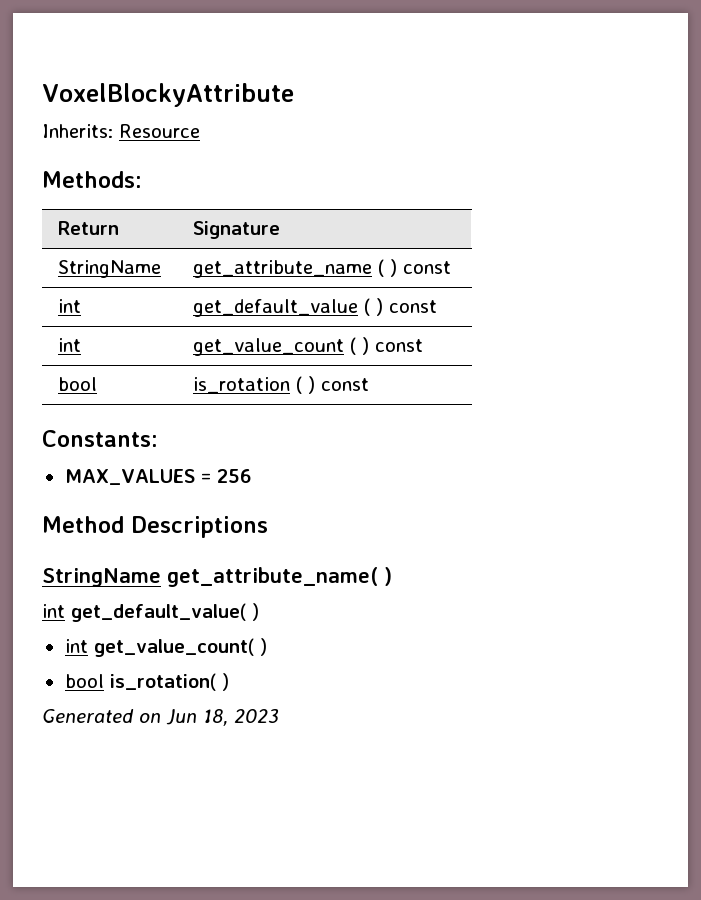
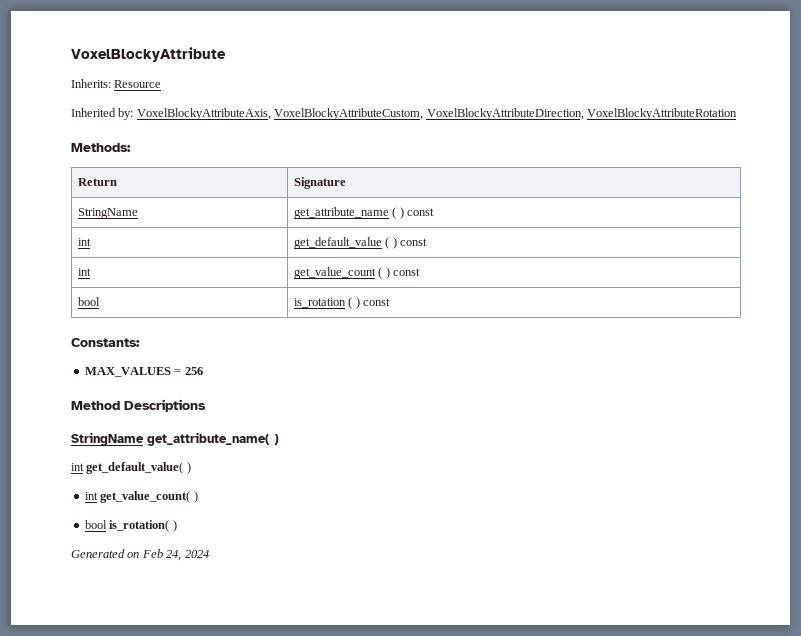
+ Inherited by: VoxelBlockyAttributeAxis, VoxelBlockyAttributeCustom, VoxelBlockyAttributeDirection, VoxelBlockyAttributeRotation
- Generated on Jun 18, 2023
+ Generated on Feb 24, 2024

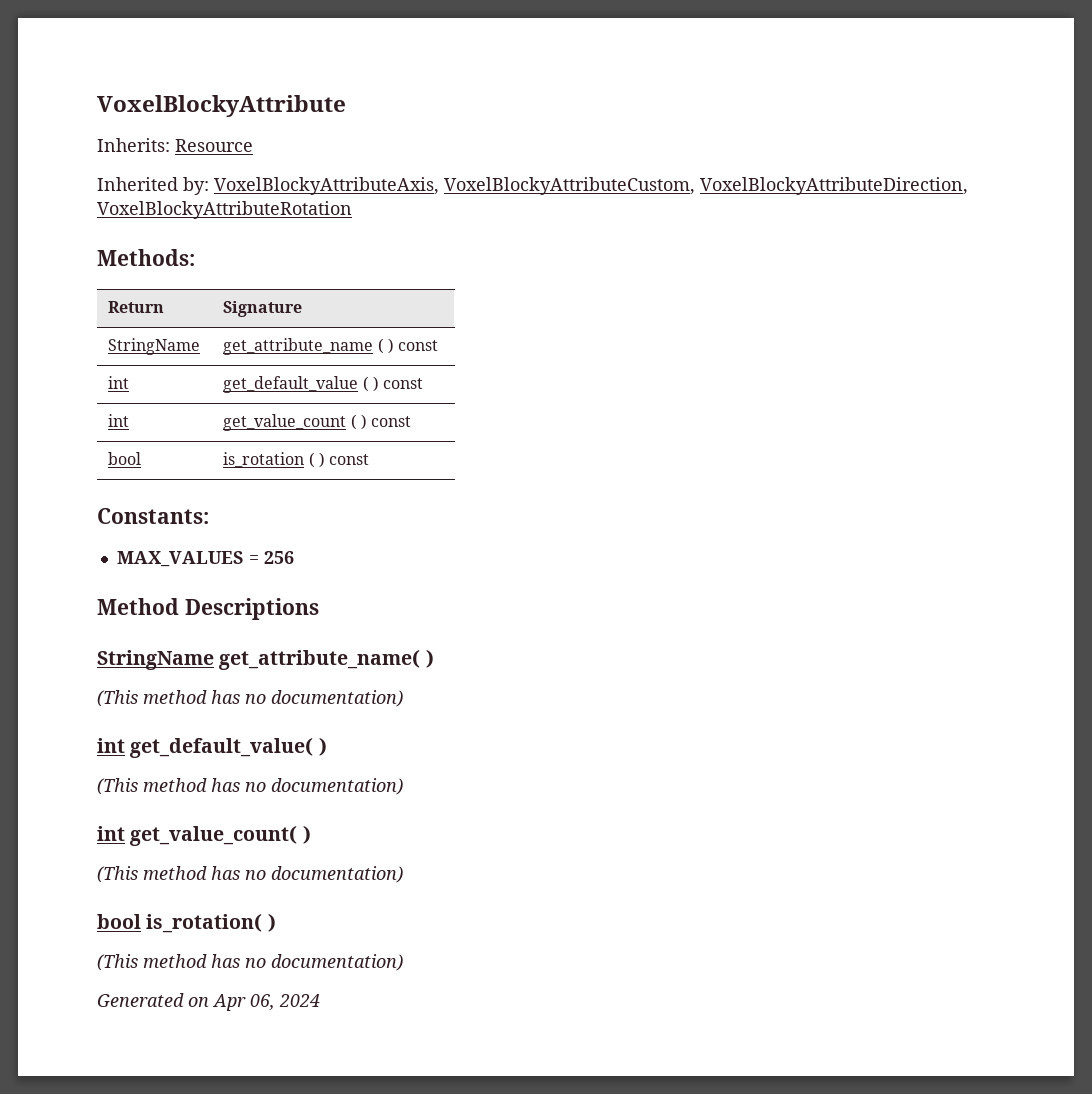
  StringName get_attribute_name( )
+ (This method has no documentation)
  int get_default_value( )
+ (This method has no documentation)
  int get_value_count( )
+ (This method has no documentation)
  bool is_rotation( )
+ (This method has no documentation)
- Generated on Feb 24, 2024
+ Generated on Apr 06, 2024

